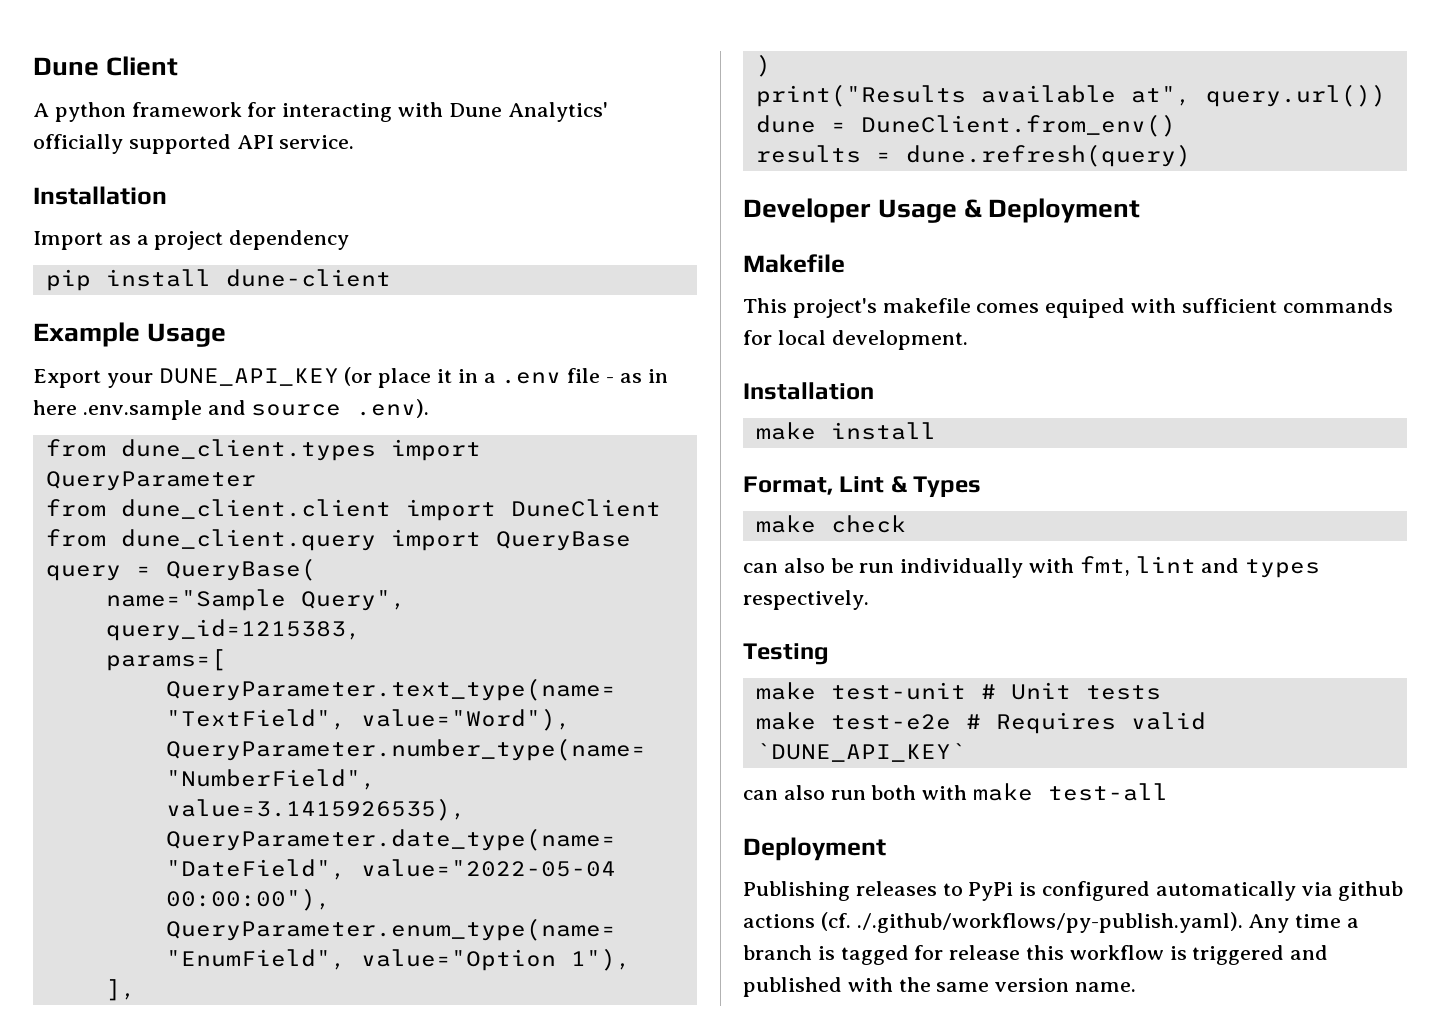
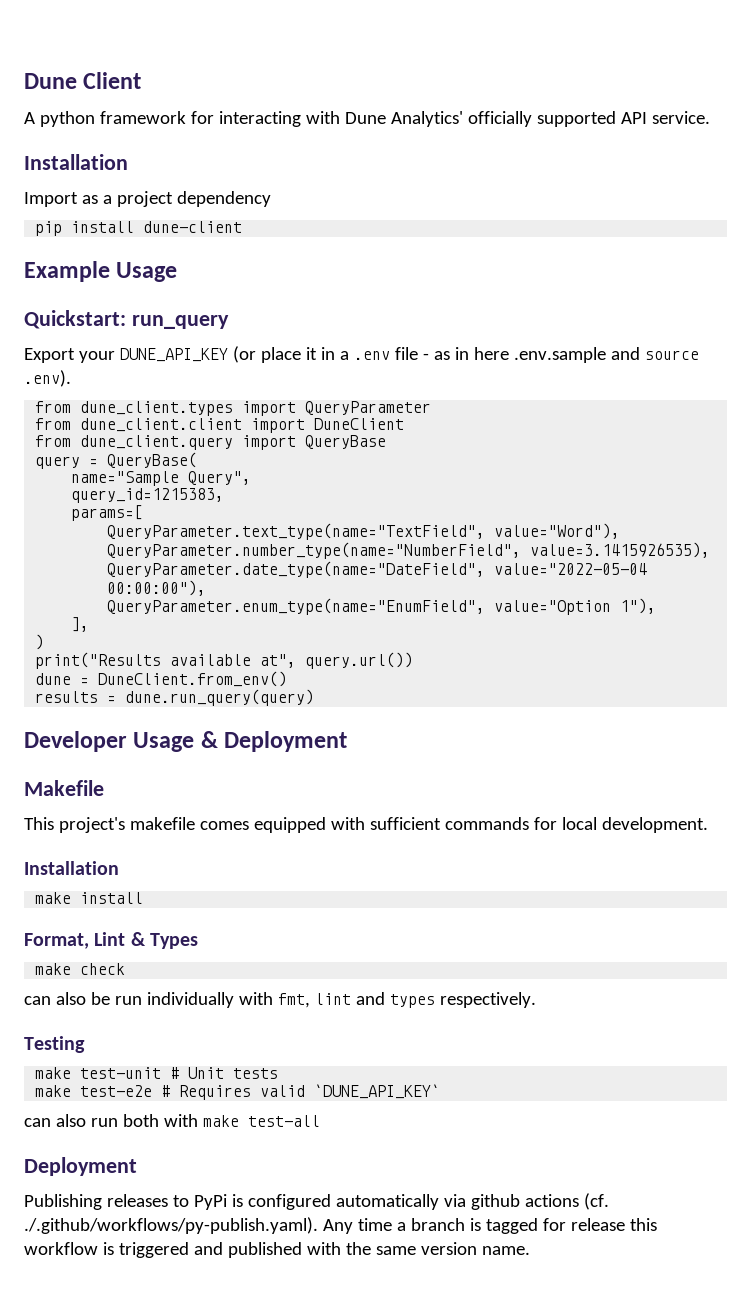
+ Quickstart: run_query
- results = dune.refresh(query)
+ results = dune.run_query(query)
- This project's makefile comes equiped with sufficient commands for local development.
+ This project's makefile comes equipped with sufficient commands for local development.

